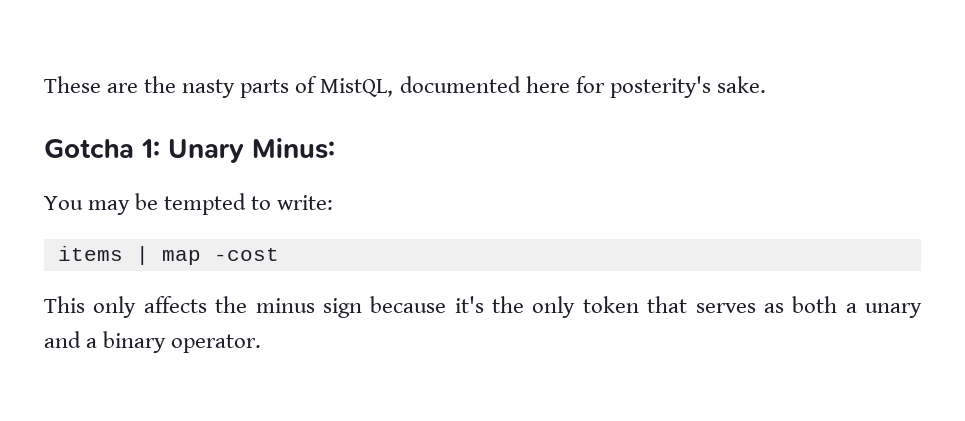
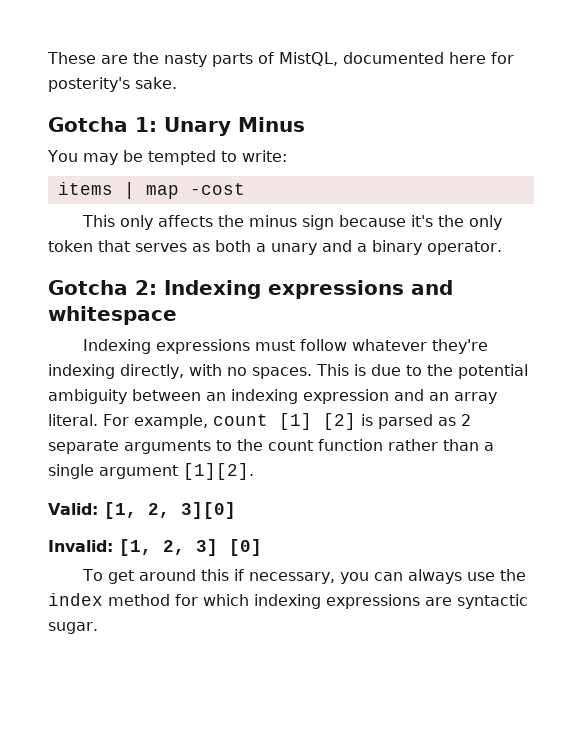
- Gotcha 1: Unary Minus:
+ Gotcha 1: Unary Minus
+ Gotcha 2: Indexing expressions and whitespace
+ Indexing expressions must follow whatever they're indexing directly, with no spaces. This is due to the potential ambiguity between an indexing expression and an array literal. For example, count [1] [2] is parsed as 2 separate arguments to the count function rather than a single argument [1][2].
+ Valid: [1, 2, 3][0]
+ Invalid: [1, 2, 3] [0]
+ To get around this if necessary, you can always use the index method for which indexing expressions are syntactic sugar.

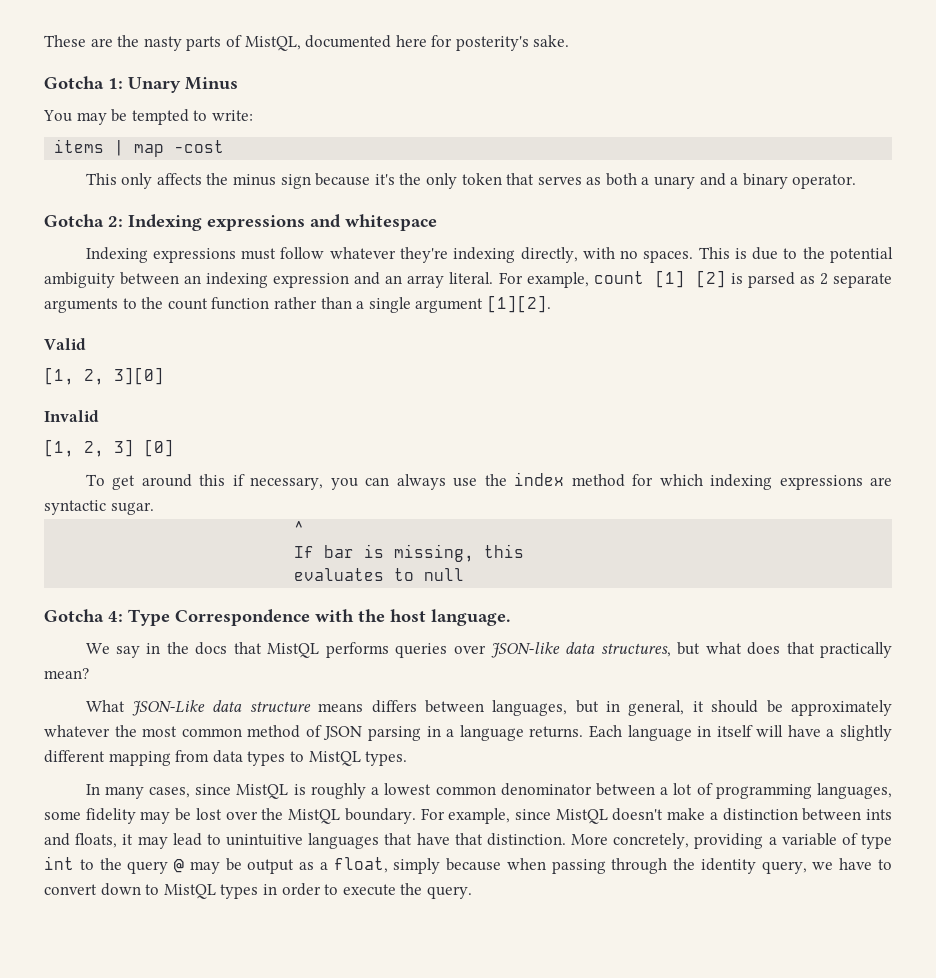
- Valid: [1, 2, 3][0]
+ Valid
+ [1, 2, 3][0]
- Invalid: [1, 2, 3] [0]
+ Invalid
+ [1, 2, 3] [0]
+ ^
+ If bar is missing, this
+ evaluates to null
+ Gotcha 4: Type Correspondence with the host language.
+ We say in the docs that MistQL performs queries over JSON-like data structures, but what does that practically mean?
+ What JSON-Like data structure means differs between languages, but in general, it should be approximately whatever the most common method of JSON parsing in a language returns. Each language in itself will have a slightly different mapping from data types to MistQL types.
+ In many cases, since MistQL is roughly a lowest common denominator between a lot of programming languages, some fidelity may be lost over the MistQL boundary. For example, since MistQL doesn't make a distinction between ints and floats, it may lead to unintuitive languages that have that distinction. More concretely, providing a variable of type int to the query @ may be output as a float, simply because when passing through the identity query, we have to convert down to MistQL types in order to execute the query.

